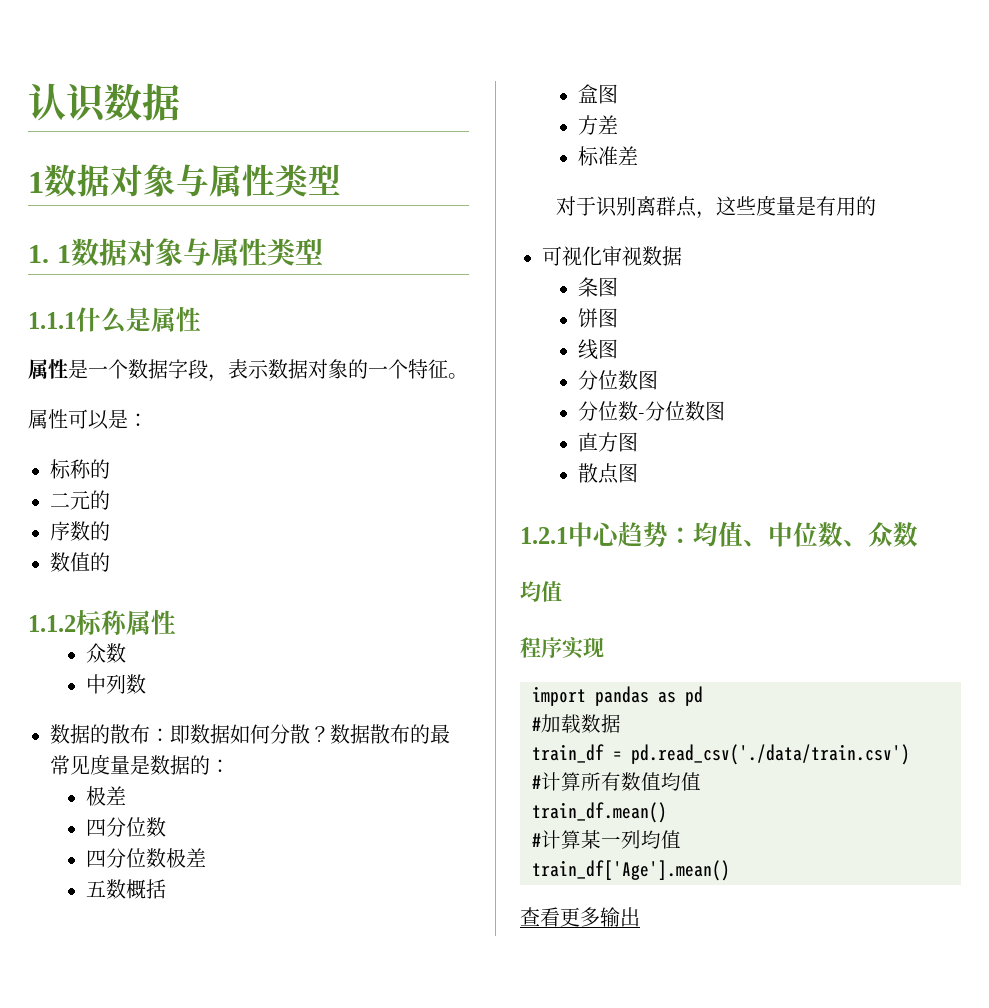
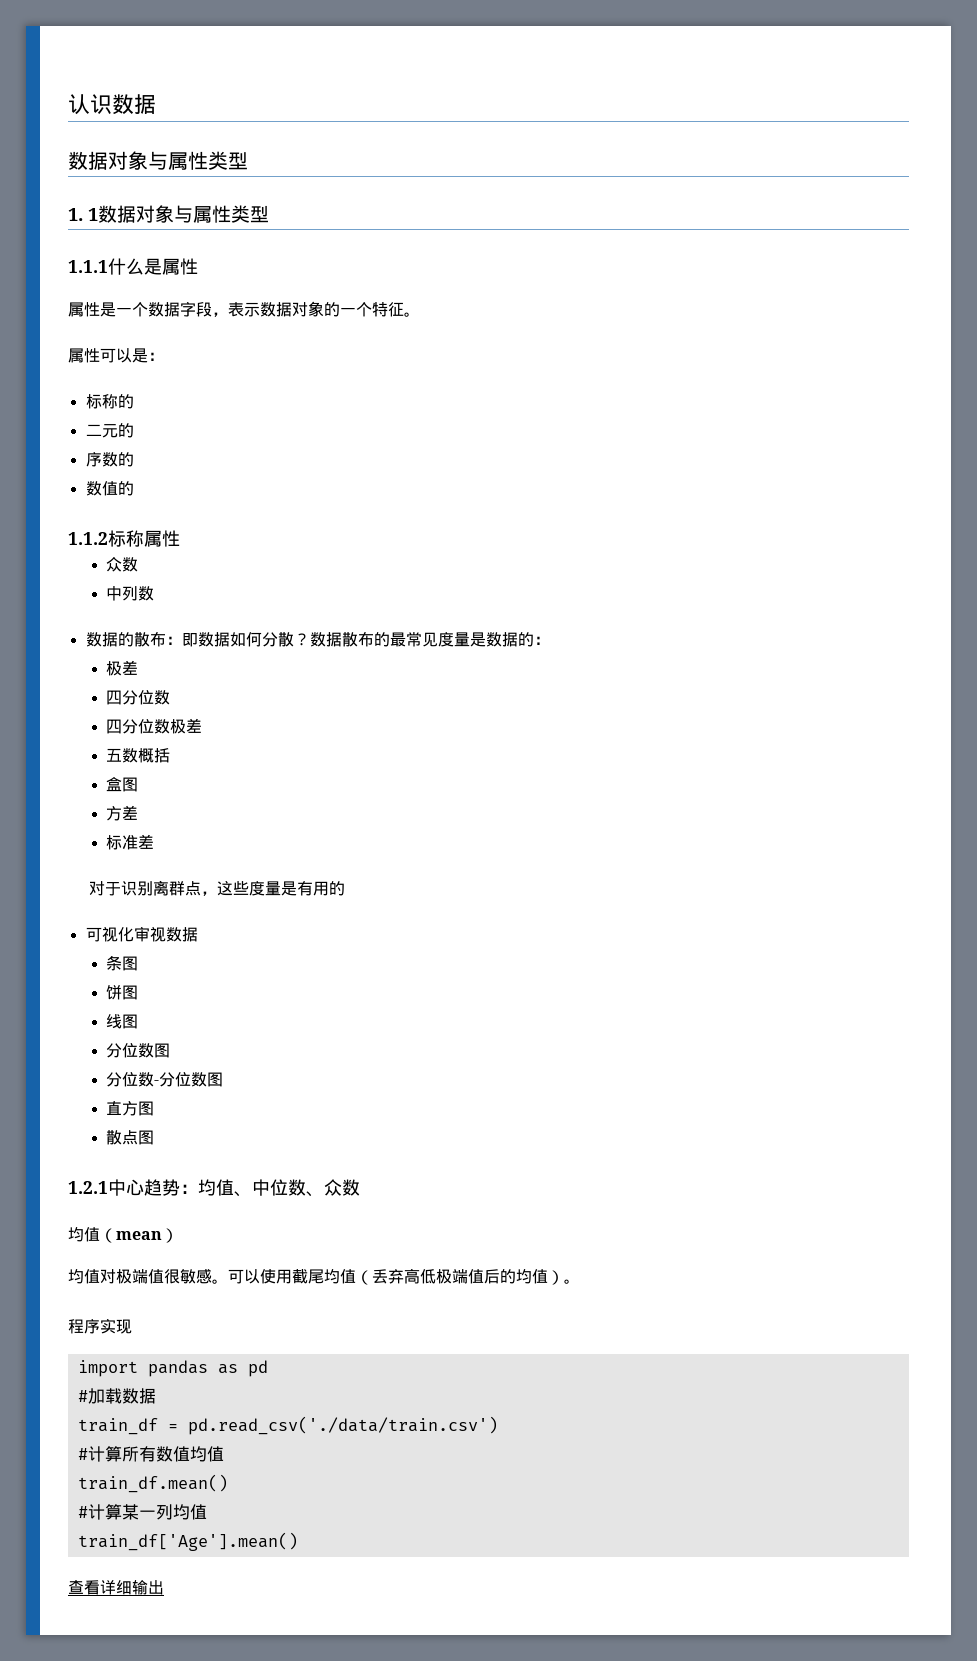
  认识数据
- 1数据对象与属性类型
+ 数据对象与属性类型
  1.2.1中心趋势：均值、中位数、众数
- 均值
+ 均值（mean）
+ 均值对极端值很敏感。可以使用截尾均值（丢弃高低极端值后的均值）。
- 查看更多输出
+ 查看详细输出

